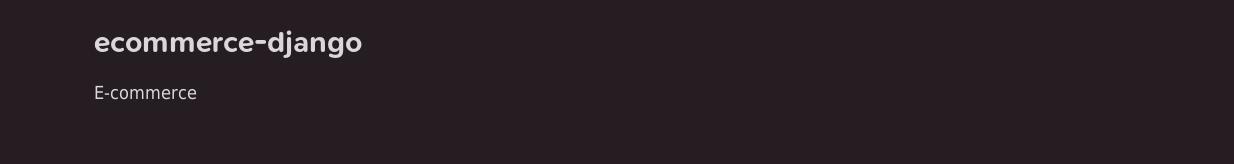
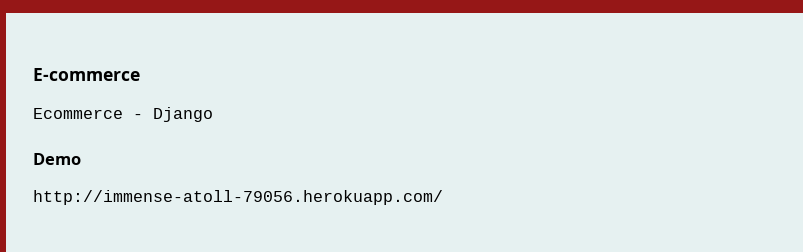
- ecommerce-django
  E-commerce
+ Ecommerce - Django
+ Demo
+ http://immense-atoll-79056.herokuapp.com/

